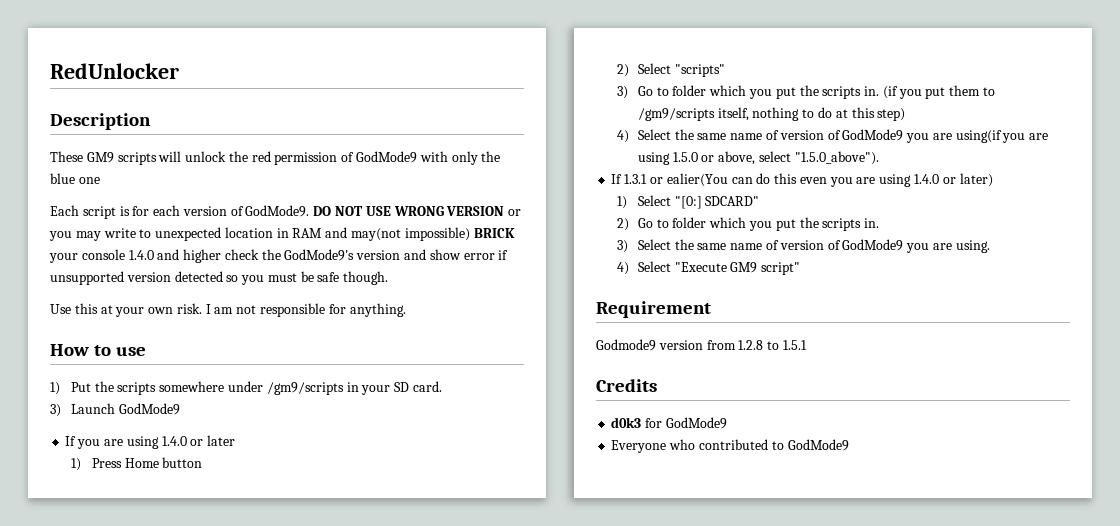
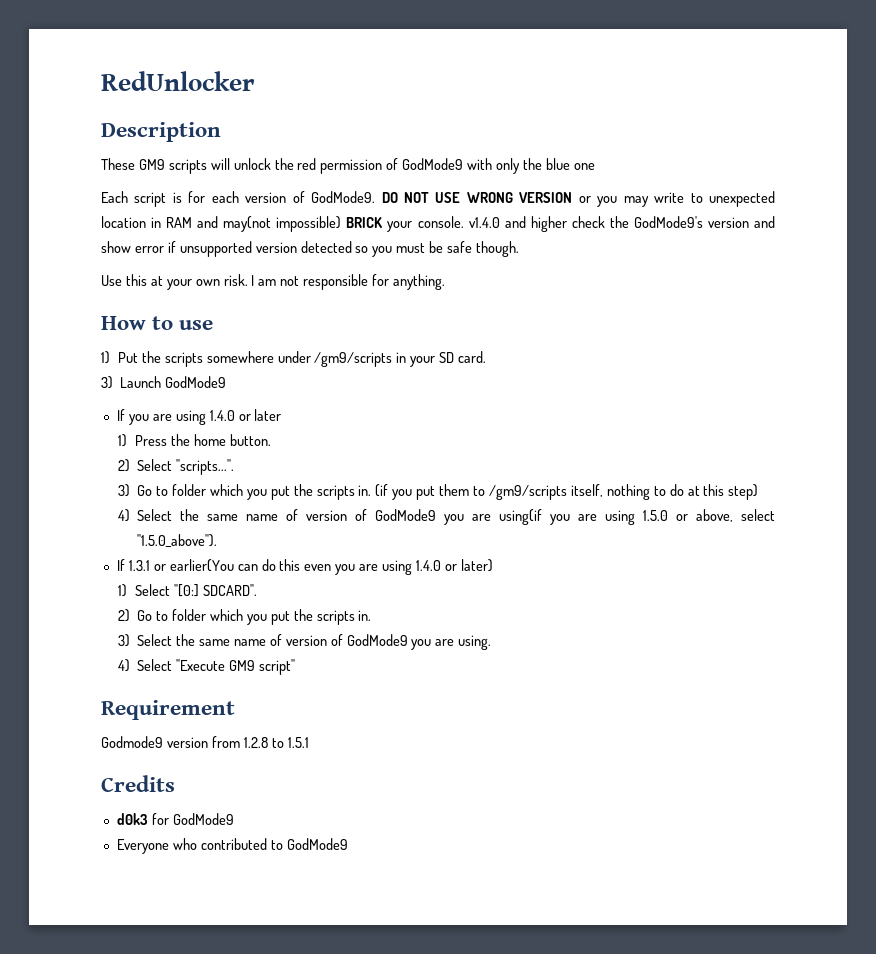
- DO NOT USE WRONG VERSION or you may write to unexpected location in RAM and may(not impossible) BRICK your console 1.4.0 and higher check the GodMode9's version and show error if unsupported version detected so you must be safe though.
+ DO NOT USE WRONG VERSION or you may write to unexpected location in RAM and may(not impossible) BRICK your console. v1.4.0 and higher check the GodMode9's version and show error if unsupported version detected so you must be safe though.
- 1) Press Home button
+ 1) Press the home button.
- 2) Select "scripts"
+ 2) Select "scripts...".
- If 1.3.1 or ealier(You can do this even you are using 1.4.0 or later)
+ If 1.3.1 or earlier(You can do this even you are using 1.4.0 or later)
- 1) Select "[0:] SDCARD"
+ 1) Select "[0:] SDCARD".

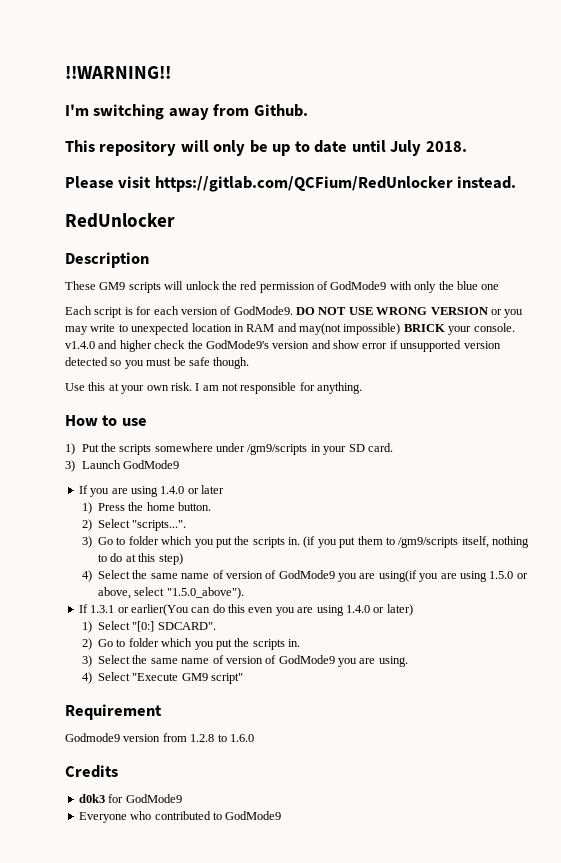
+ !!WARNING!!
+ I'm switching away from Github.
+ This repository will only be up to date until July 2018.
+ Please visit https://gitlab.com/QCFium/RedUnlocker instead.
- Godmode9 version from 1.2.8 to 1.5.1
+ Godmode9 version from 1.2.8 to 1.6.0

